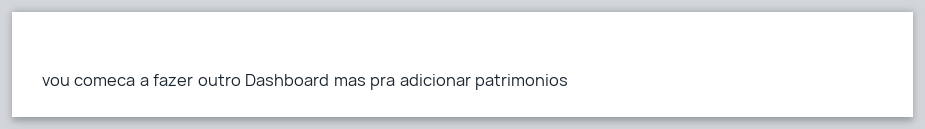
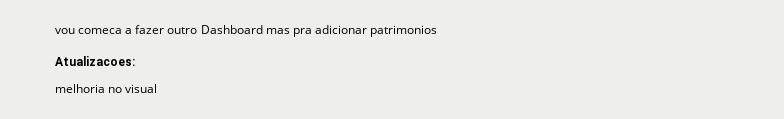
+ Atualizacoes:
+ melhoria no visual

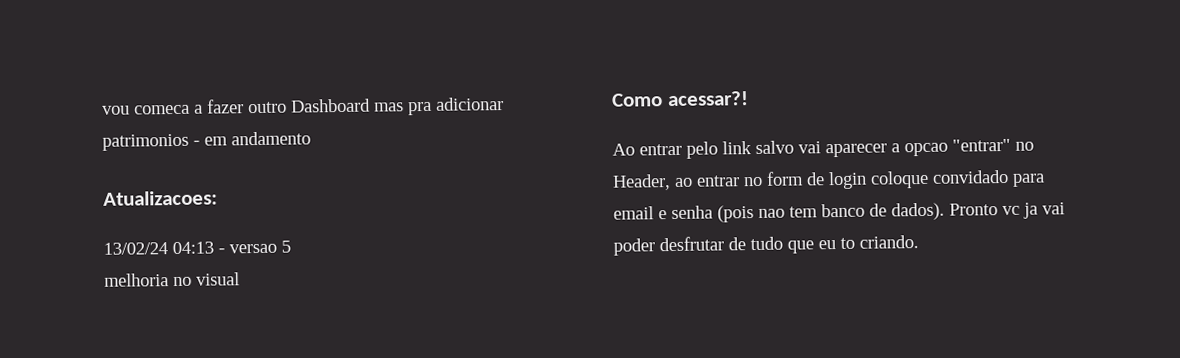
- vou comeca a fazer outro Dashboard mas pra adicionar patrimonios
+ vou comeca a fazer outro Dashboard mas pra adicionar patrimonios - em andamento
  Atualizacoes:
+ 13/02/24 04:13 - versao 5
  melhoria no visual
+ Como acessar?!
+ Ao entrar pelo link salvo vai aparecer a opcao "entrar" no Header, ao entrar no form de login coloque convidado para email e senha (pois nao tem banco de dados). Pronto vc ja vai poder desfrutar de tudo que eu to criando.

